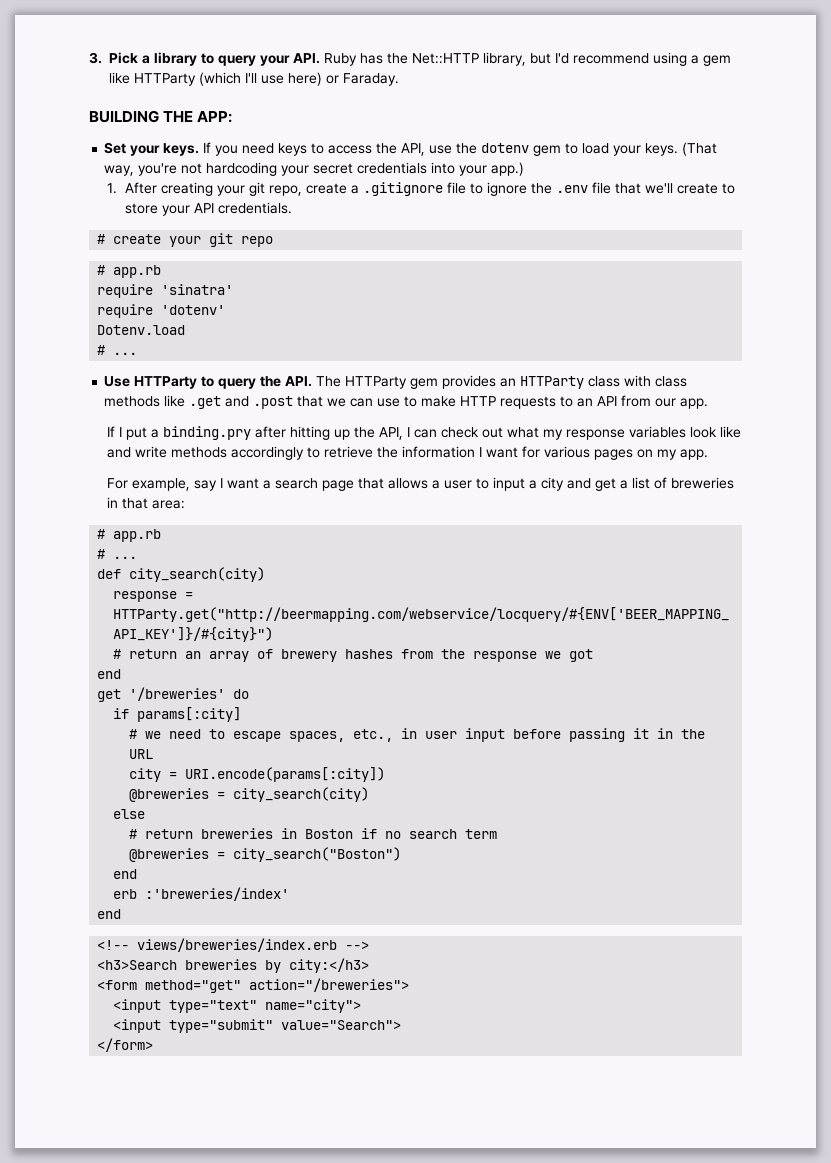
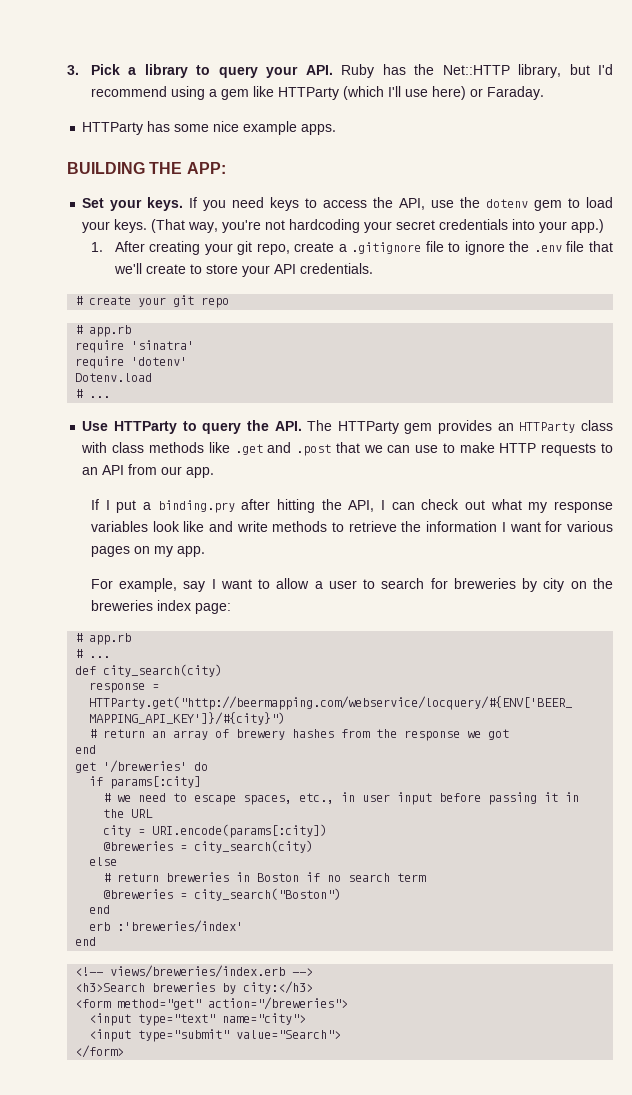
+ HTTParty has some nice example apps.
- If I put a binding.pry after hitting up the API, I can check out what my response variables look like and write methods accordingly to retrieve the information I want for various pages on my app.
+ If I put a binding.pry after hitting the API, I can check out what my response variables look like and write methods to retrieve the information I want for various pages on my app.
- For example, say I want a search page that allows a user to input a city and get a list of breweries in that area:
+ For example, say I want to allow a user to search for breweries by city on the breweries index page:

